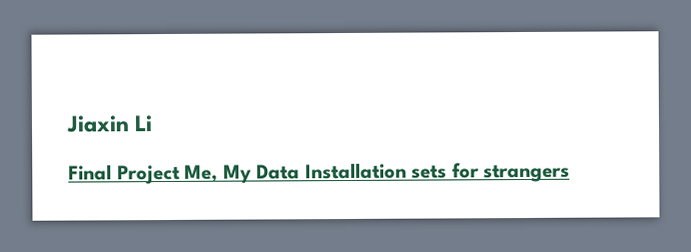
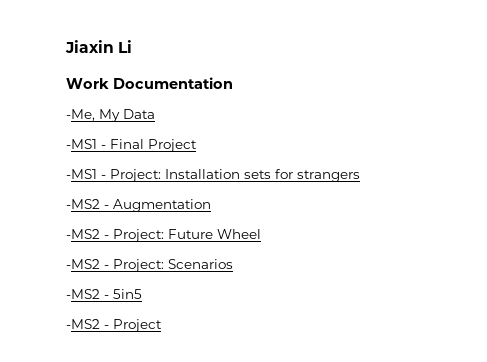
- Final Project Me, My Data Installation sets for strangers
+ Work Documentation
+ -Me, My Data
+ -MS1 - Final Project
+ -MS1 - Project: Installation sets for strangers
+ -MS2 - Augmentation
+ -MS2 - Project: Future Wheel
+ -MS2 - Project: Scenarios
+ -MS2 - 5in5
+ -MS2 - Project

